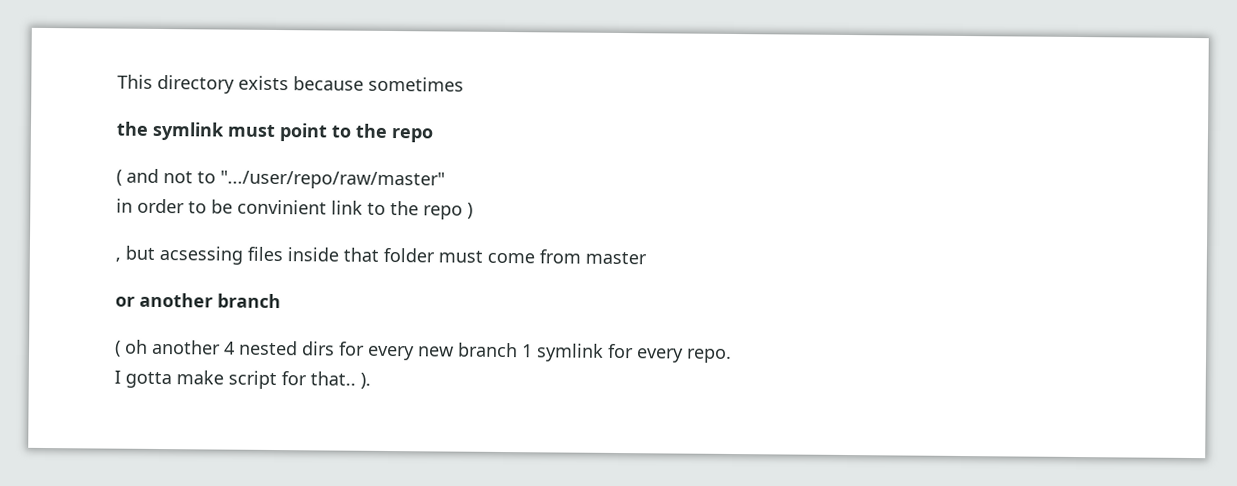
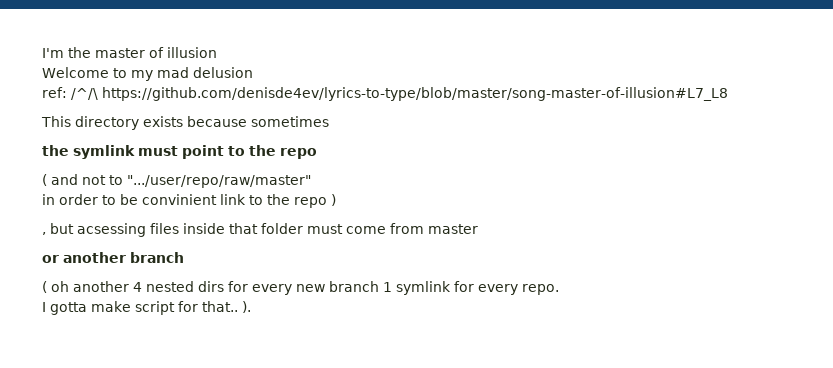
+ I'm the master of illusion
+ Welcome to my mad delusion
+ ref: /^/\ https://github.com/denisde4ev/lyrics-to-type/blob/master/song-master-of-illusion#L7_L8

